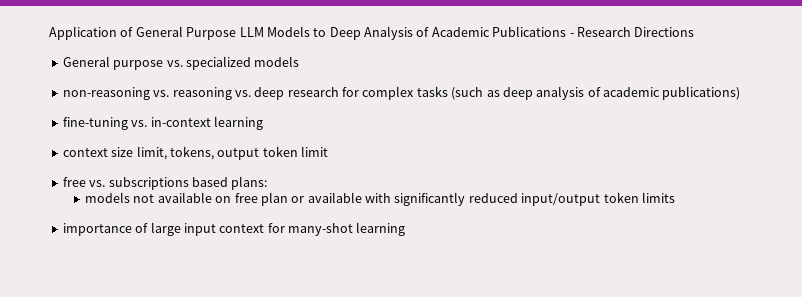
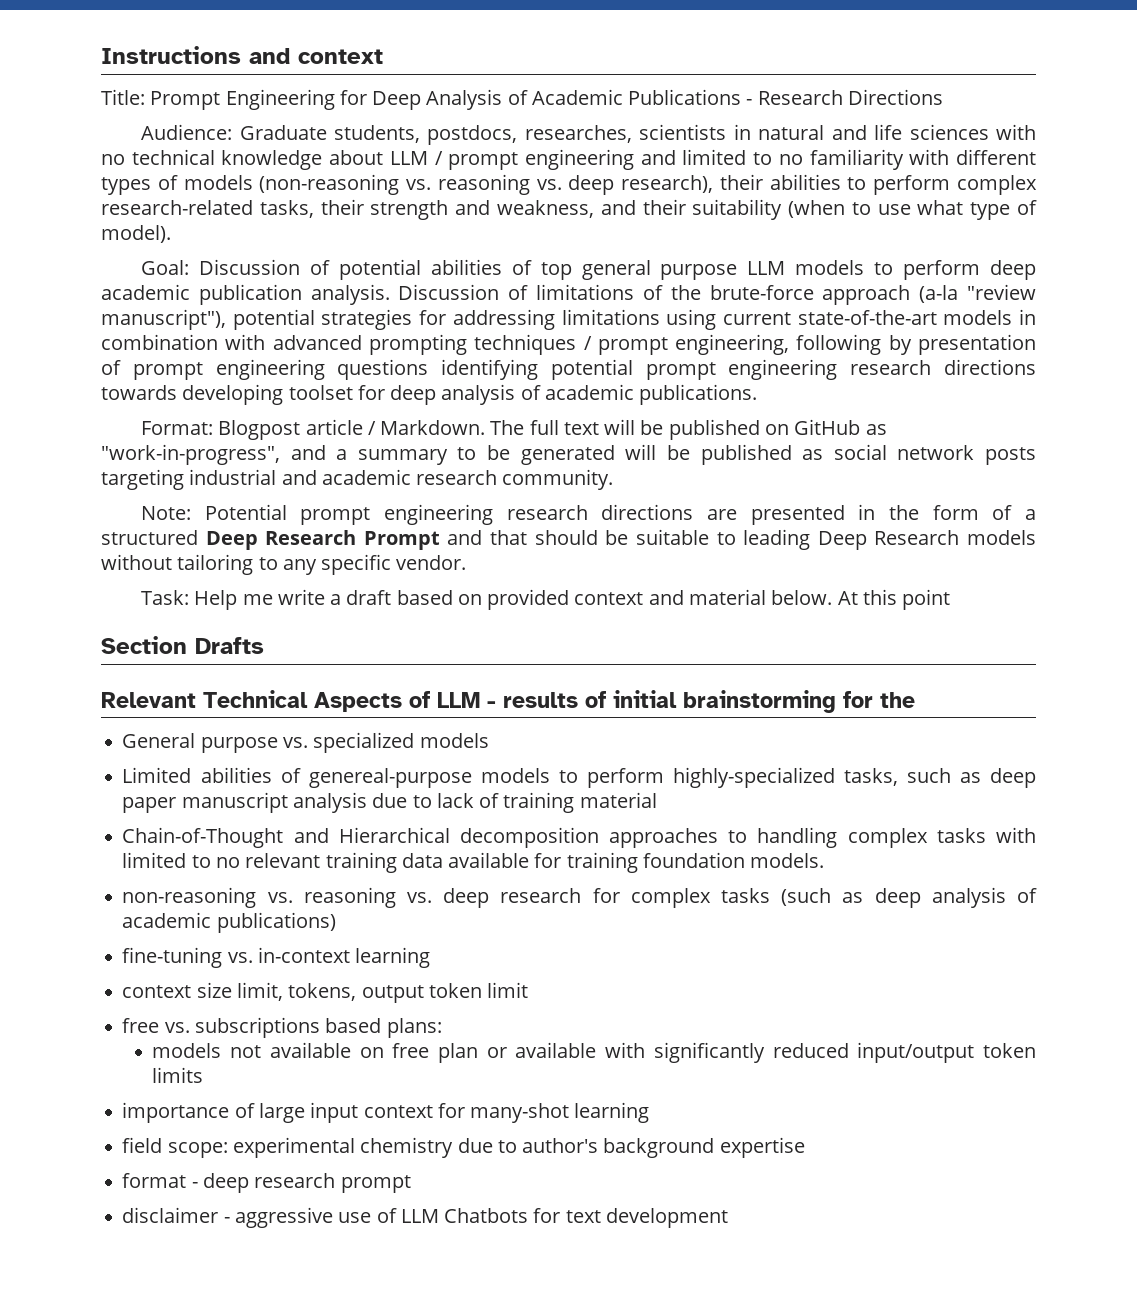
- Application of General Purpose LLM Models to Deep Analysis of Academic Publications - Research Directions
+ Instructions and context
+ Title: Prompt Engineering for Deep Analysis of Academic Publications - Research Directions
+ Audience: Graduate students, postdocs, researches, scientists in natural and life sciences with no technical knowledge about LLM / prompt engineering and limited to no familiarity with different types of models (non-reasoning vs. reasoning vs. deep research), their abilities to perform complex research-related tasks, their strength and weakness, and their suitability (when to use what type of model).
+ Goal: Discussion of potential abilities of top general purpose LLM models to perform deep academic publication analysis. Discussion of limitations of the brute-force approach (a-la "review manuscript"), potential strategies for addressing limitations using current state-of-the-art models in combination with advanced prompting techniques / prompt engineering, following by presentation of prompt engineering questions identifying potential prompt engineering research directions towards developing toolset for deep analysis of academic publications.
+ Format: Blogpost article / Markdown. The full text will be published on GitHub as "work-in-progress", and a summary to be generated will be published as social network posts targeting industrial and academic research community.
+ Note: Potential prompt engineering research directions are presented in the form of a structured Deep Research Prompt and that should be suitable to leading Deep Research models without tailoring to any specific vendor.
+ Task: Help me write a draft based on provided context and material below. At this point
+ Section Drafts
+ Relevant Technical Aspects of LLM - results of initial brainstorming for the
+ Limited abilities of genereal-purpose models to perform highly-specialized tasks, such as deep paper manuscript analysis due to lack of training material
+ Chain-of-Thought and Hierarchical decomposition approaches to handling complex tasks with limited to no relevant training data available for training foundation models.
+ field scope: experimental chemistry due to author's background expertise
+ format - deep research prompt
+ disclaimer - aggressive use of LLM Chatbots for text development

